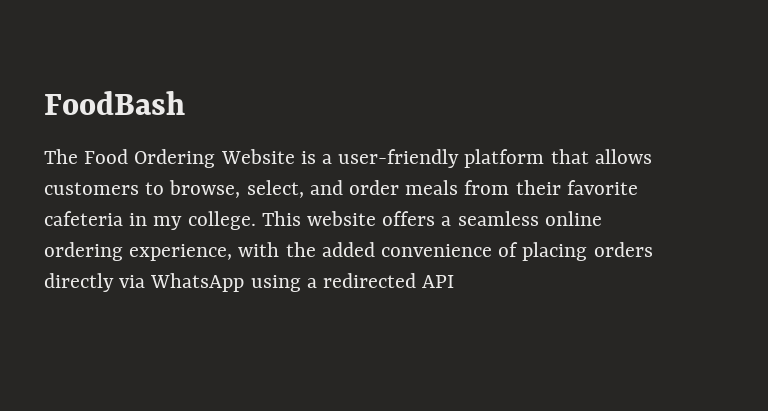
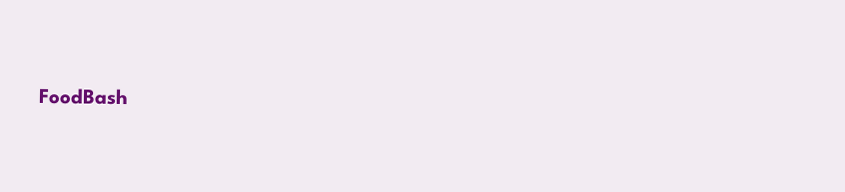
- The Food Ordering Website is a user-friendly platform that allows customers to browse, select, and order meals from their favorite cafeteria in my college. This website offers a seamless online ordering experience, with the added convenience of placing orders directly via WhatsApp using a redirected API

